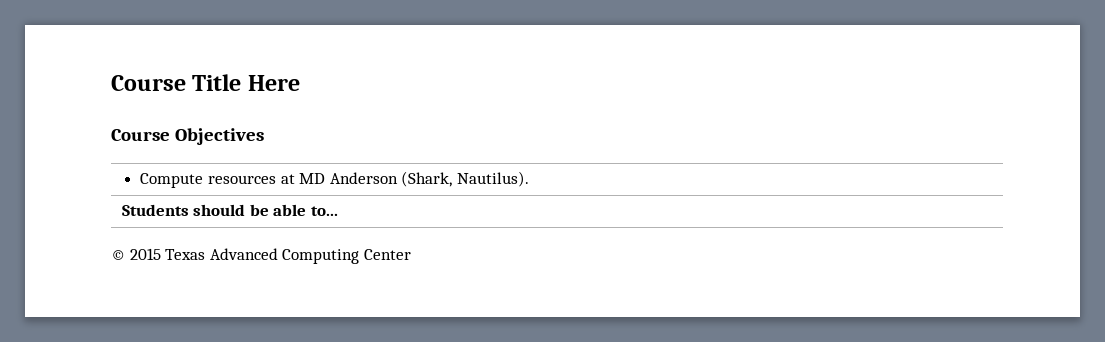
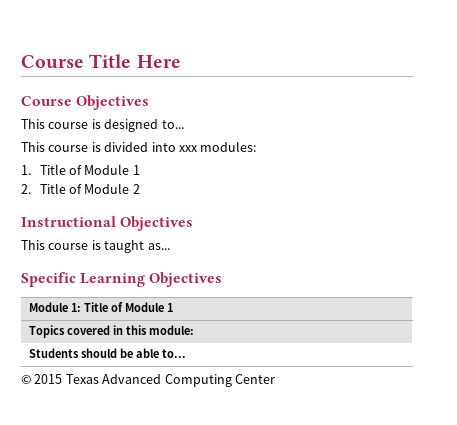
- Compute resources at MD Anderson (Shark, Nautilus).
+ This course is designed to...
+ This course is divided into xxx modules:
+ 1. Title of Module 1
+ 2. Title of Module 2
+ Instructional Objectives
+ This course is taught as...
+ Specific Learning Objectives
+ Module 1: Title of Module 1
+ Topics covered in this module:

